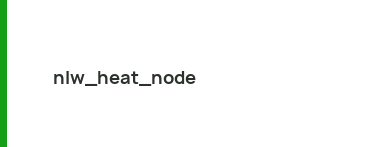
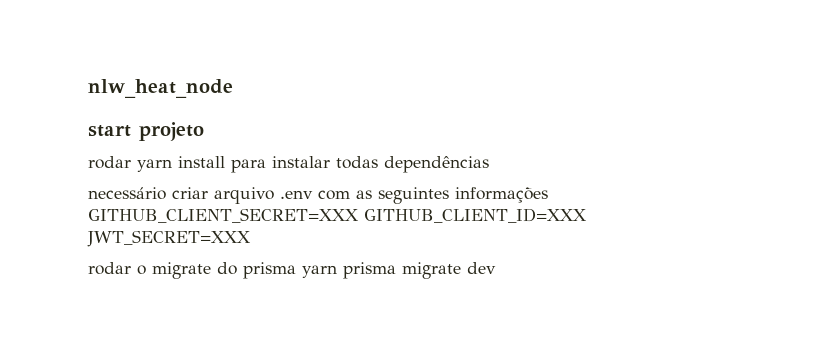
+ start projeto
+ rodar yarn install para instalar todas dependências
+ necessário criar arquivo .env com as seguintes informações GITHUB_CLIENT_SECRET=XXX GITHUB_CLIENT_ID=XXX JWT_SECRET=XXX
+ rodar o migrate do prisma yarn prisma migrate dev

